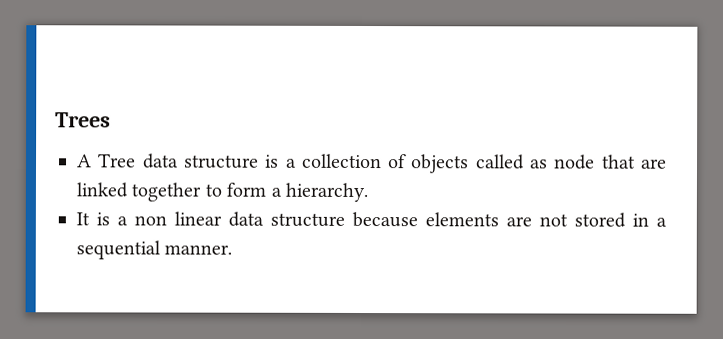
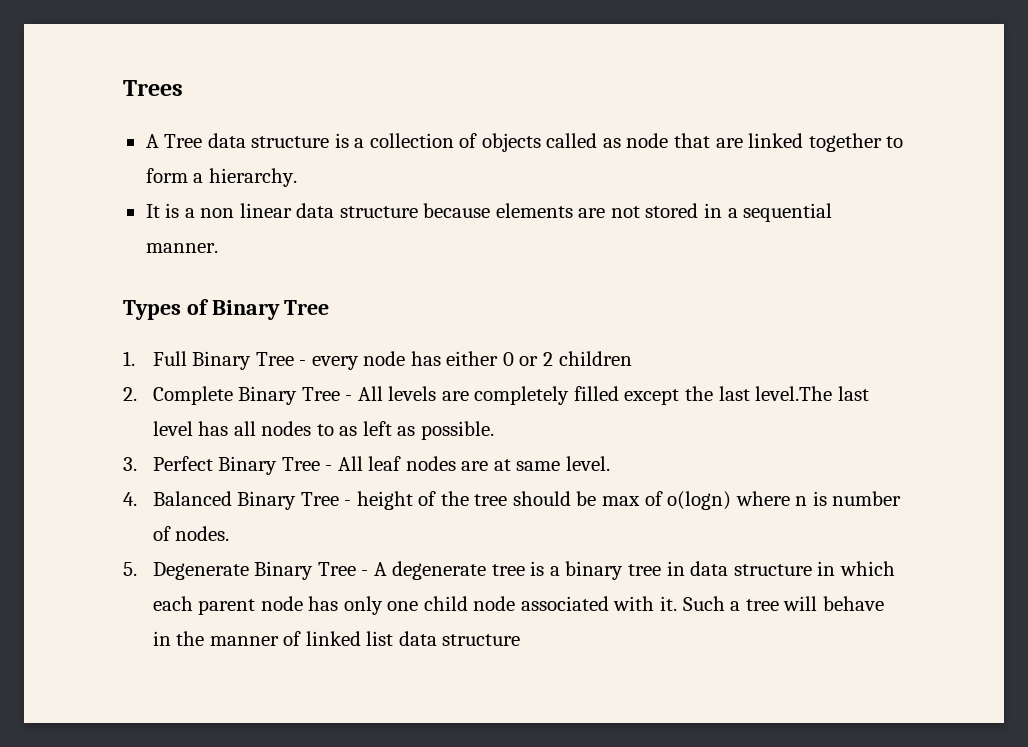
+ Types of Binary Tree
+ 1. Full Binary Tree - every node has either 0 or 2 children
+ 2. Complete Binary Tree - All levels are completely filled except the last level.The last level has all nodes to as left as possible.
+ 3. Perfect Binary Tree - All leaf nodes are at same level.
+ 4. Balanced Binary Tree - height of the tree should be max of o(logn) where n is number of nodes.
+ 5. Degenerate Binary Tree - A degenerate tree is a binary tree in data structure in which each parent node has only one child node associated with it. Such a tree will behave in the manner of linked list data structure

